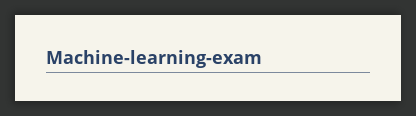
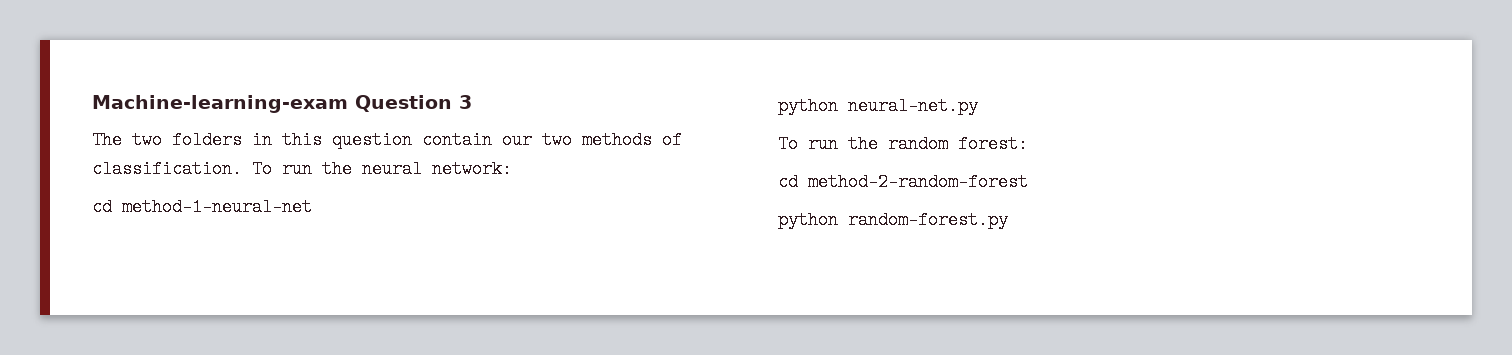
- Machine-learning-exam
+ Machine-learning-exam Question 3
+ The two folders in this question contain our two methods of classification. To run the neural network:
+ cd method-1-neural-net
+ python neural-net.py
+ To run the random forest:
+ cd method-2-random-forest
+ python random-forest.py

